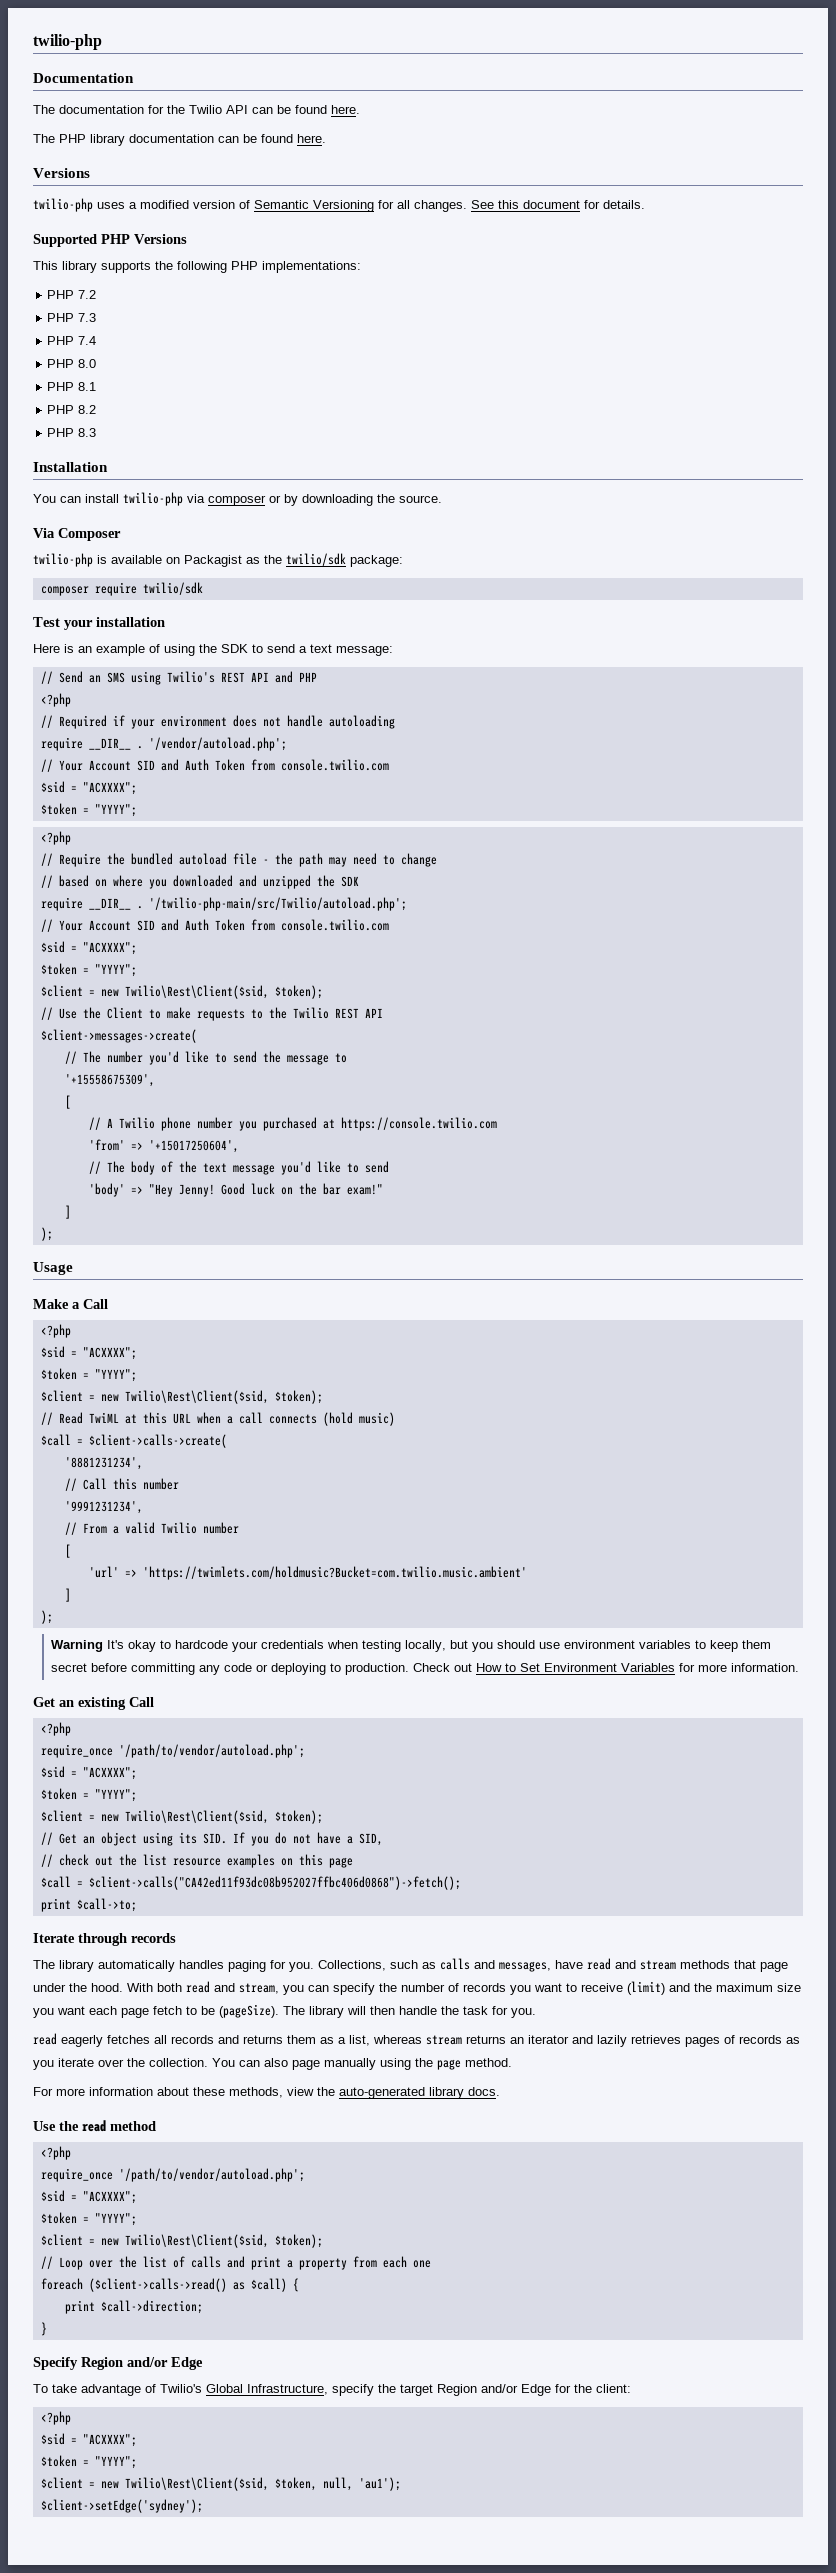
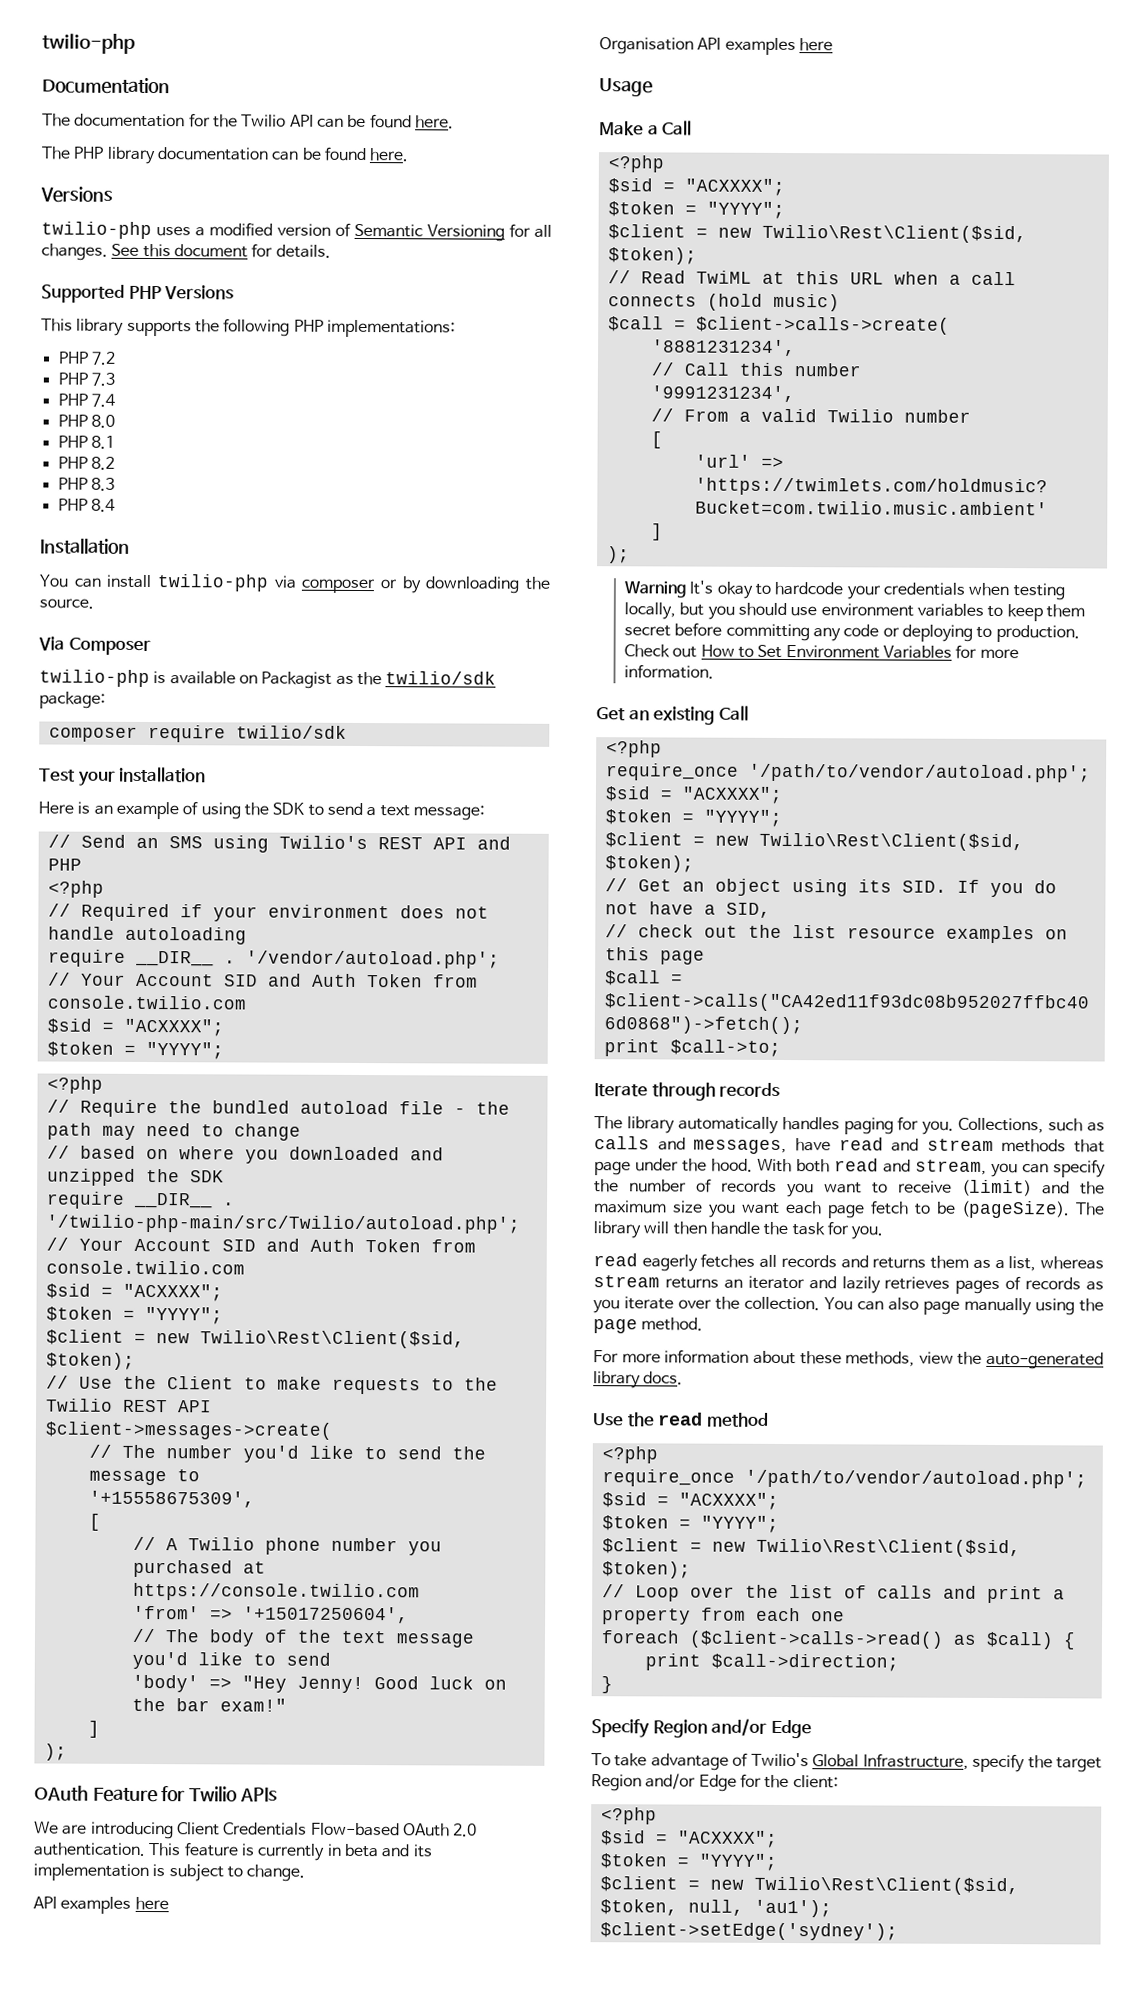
+ PHP 8.4
+ OAuth Feature for Twilio APIs
+ We are introducing Client Credentials Flow-based OAuth 2.0 authentication. This feature is currently in beta and its implementation is subject to change.
+ API examples here
+ Organisation API examples here

